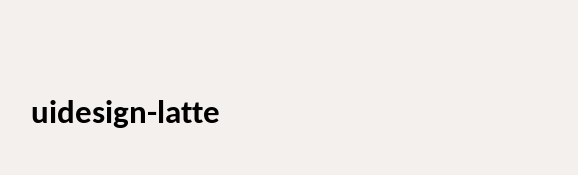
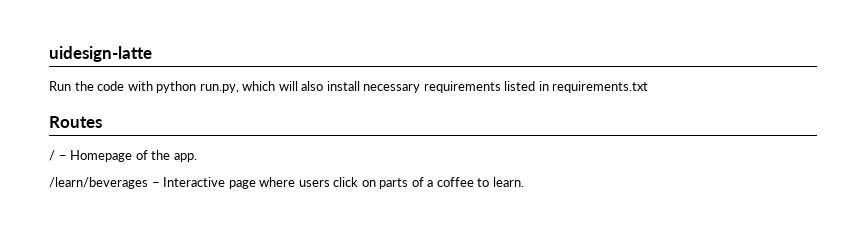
+ Run the code with python run.py, which will also install necessary requirements listed in requirements.txt
+ Routes
+ / – Homepage of the app.
+ /learn/beverages – Interactive page where users click on parts of a coffee to learn.

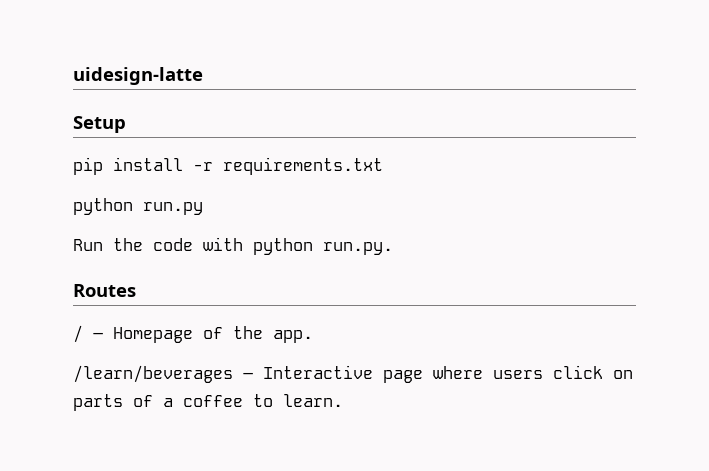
+ Setup
+ pip install -r requirements.txt
+ python run.py
- Run the code with python run.py, which will also install necessary requirements listed in requirements.txt
+ Run the code with python run.py.

